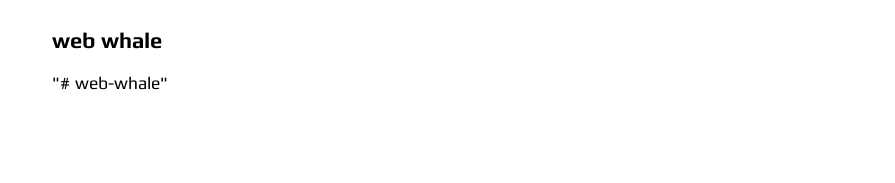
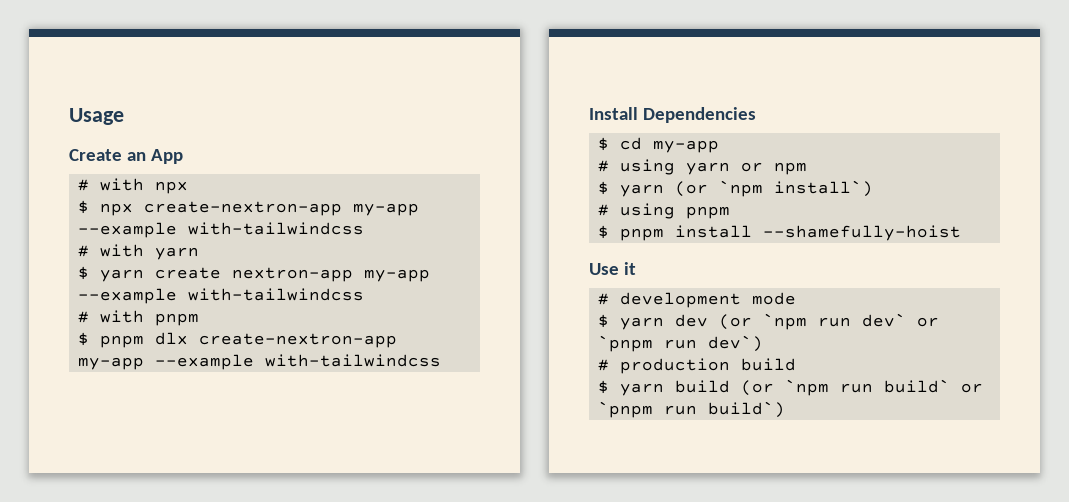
- web whale
- "# web-whale"
+ Usage
+ Create an App
+ # with npx
+ $ npx create-nextron-app my-app --example with-tailwindcss
+ # with yarn
+ $ yarn create nextron-app my-app --example with-tailwindcss
+ # with pnpm
+ $ pnpm dlx create-nextron-app my-app --example with-tailwindcss
+ Install Dependencies
+ $ cd my-app
+ # using yarn or npm
+ $ yarn (or `npm install`)
+ # using pnpm
+ $ pnpm install --shamefully-hoist
+ Use it
+ # development mode
+ $ yarn dev (or `npm run dev` or `pnpm run dev`)
+ # production build
+ $ yarn build (or `npm run build` or `pnpm run build`)

